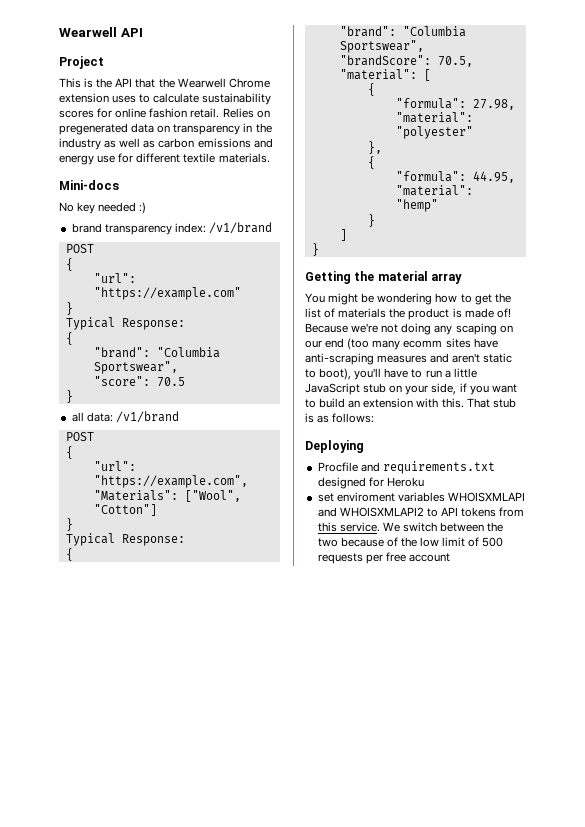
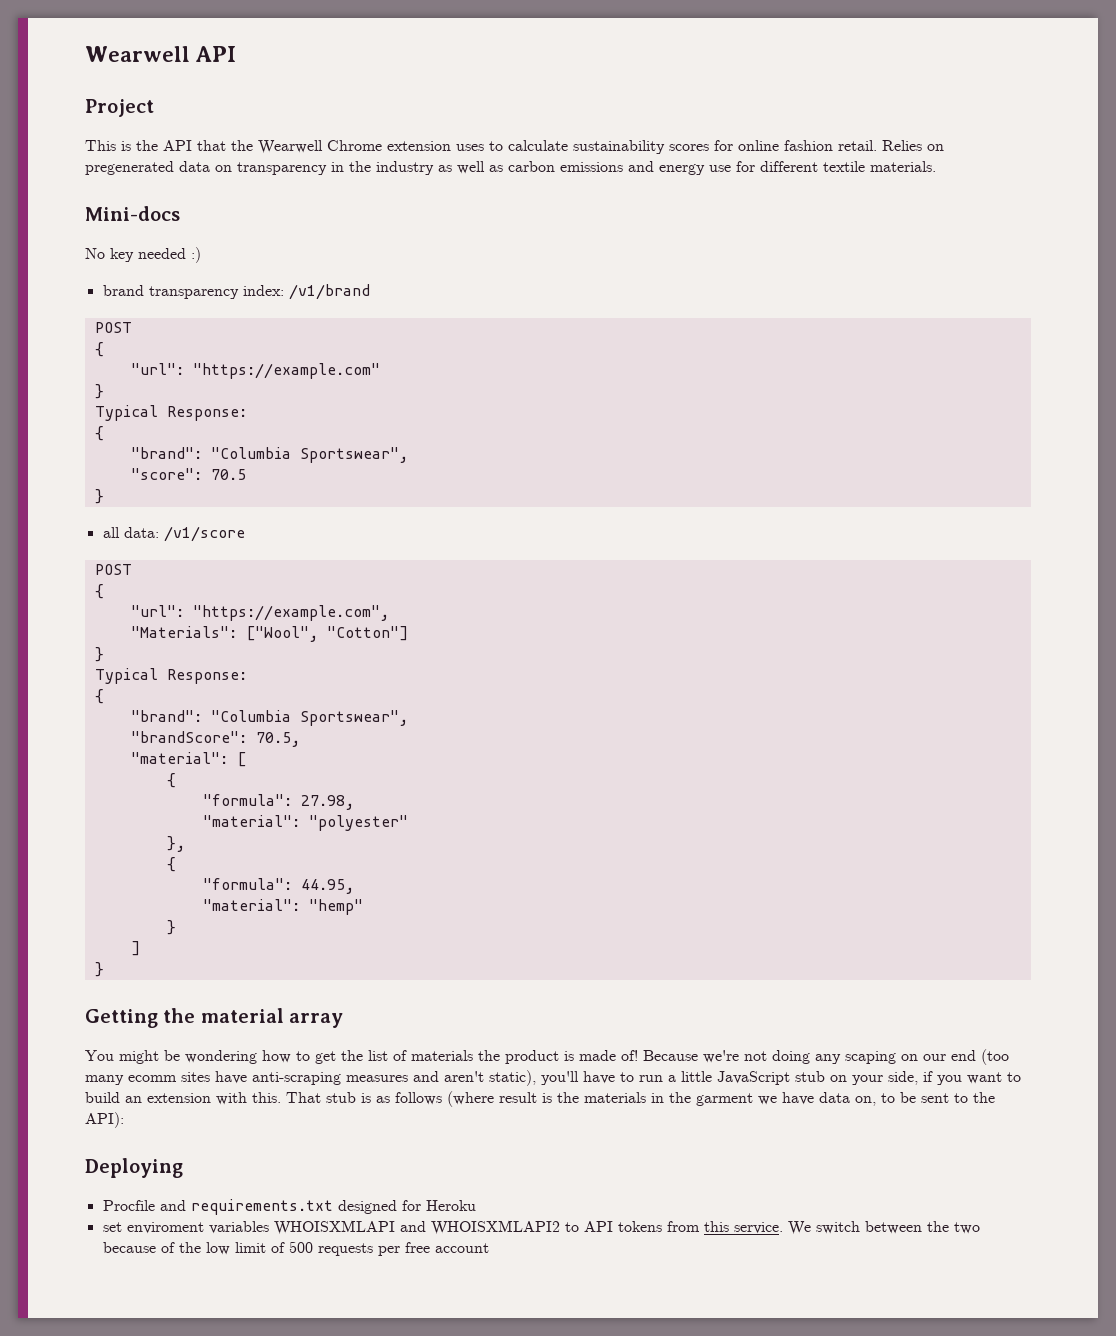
- all data: /v1/brand
+ all data: /v1/score
- Because we're not doing any scaping on our end (too many ecomm sites have anti-scraping measures and aren't static to boot), you'll have to run a little JavaScript stub on your side, if you want to build an extension with this.
+ Because we're not doing any scaping on our end (too many ecomm sites have anti-scraping measures and aren't static), you'll have to run a little JavaScript stub on your side, if you want to build an extension with this.
- That stub is as follows:
+ That stub is as follows (where result is the materials in the garment we have data on, to be sent to the API):

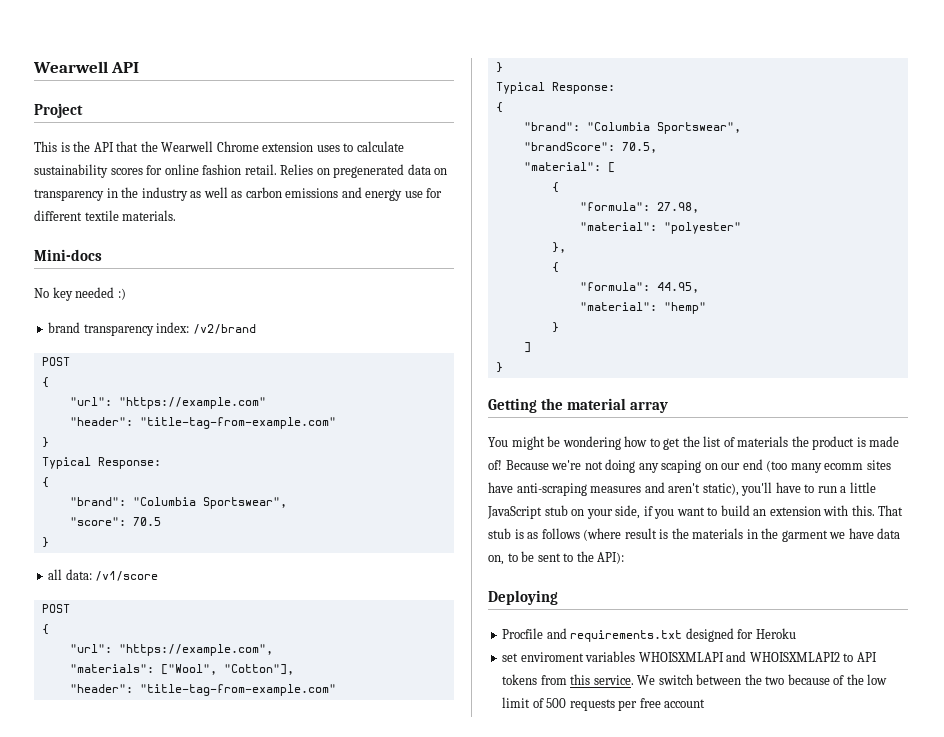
- brand transparency index: /v1/brand
+ brand transparency index: /v2/brand
  "url": "https://example.com"
+ "header": "title-tag-from-example.com"
- "Materials": ["Wool", "Cotton"]
+ "materials": ["Wool", "Cotton"],
+ "header": "title-tag-from-example.com"

